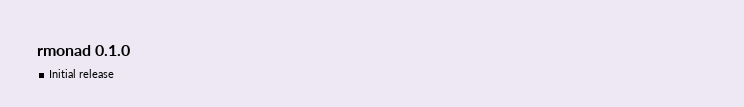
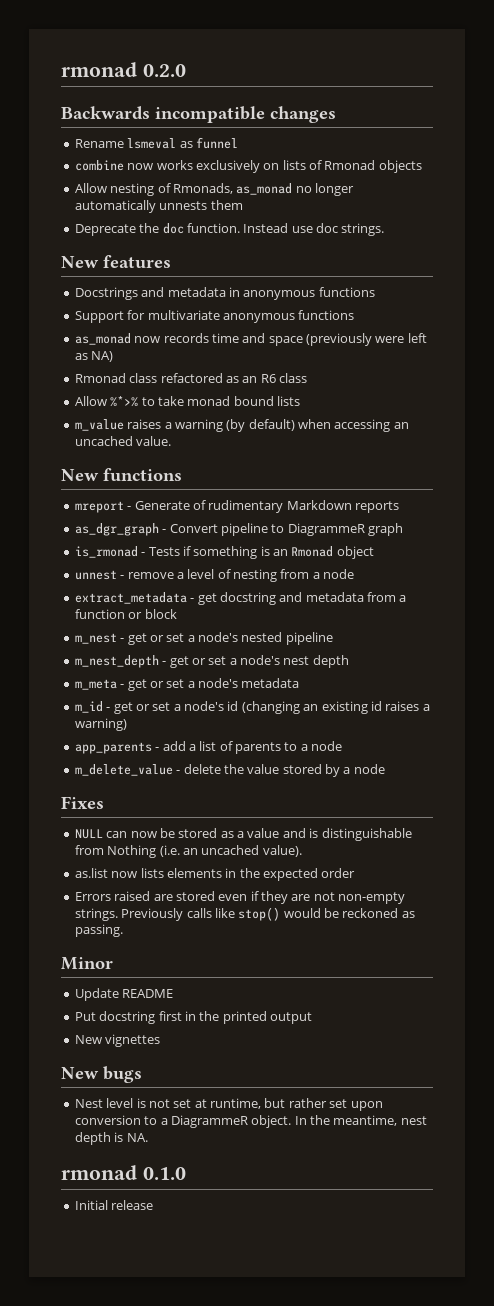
+ rmonad 0.2.0
+ Backwards incompatible changes
+ Rename lsmeval as funnel
+ combine now works exclusively on lists of Rmonad objects
+ Allow nesting of Rmonads, as_monad no longer automatically unnests them
+ Deprecate the doc function. Instead use doc strings.
+ New features
+ Docstrings and metadata in anonymous functions
+ Support for multivariate anonymous functions
+ as_monad now records time and space (previously were left as NA)
+ Rmonad class refactored as an R6 class
+ Allow %*>% to take monad bound lists
+ m_value raises a warning (by default) when accessing an uncached value.
+ New functions
+ mreport - Generate of rudimentary Markdown reports
+ as_dgr_graph - Convert pipeline to DiagrammeR graph
+ is_rmonad - Tests if something is an Rmonad object
+ unnest - remove a level of nesting from a node
+ extract_metadata - get docstring and metadata from a function or block
+ m_nest - get or set a node's nested pipeline
+ m_nest_depth - get or set a node's nest depth
+ m_meta - get or set a node's metadata
+ m_id - get or set a node's id (changing an existing id raises a warning)
+ app_parents - add a list of parents to a node
+ m_delete_value - delete the value stored by a node
+ Fixes
+ NULL can now be stored as a value and is distinguishable from Nothing (i.e. an uncached value).
+ as.list now lists elements in the expected order
+ Errors raised are stored even if they are not non-empty strings. Previously calls like stop() would be reckoned as passing.
+ Minor
+ Update README
+ Put docstring first in the printed output
+ New vignettes
+ New bugs
+ Nest level is not set at runtime, but rather set upon conversion to a DiagrammeR object. In the meantime, nest depth is NA.

